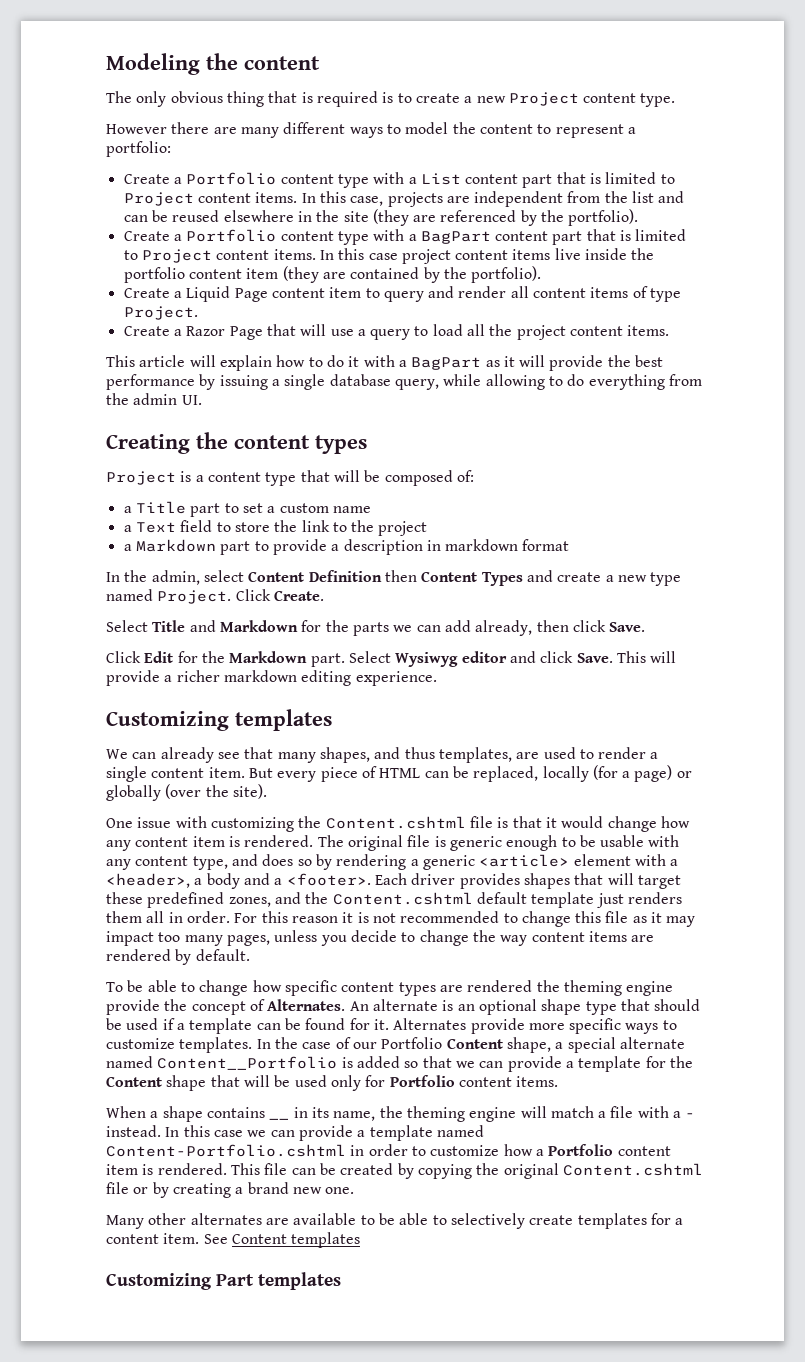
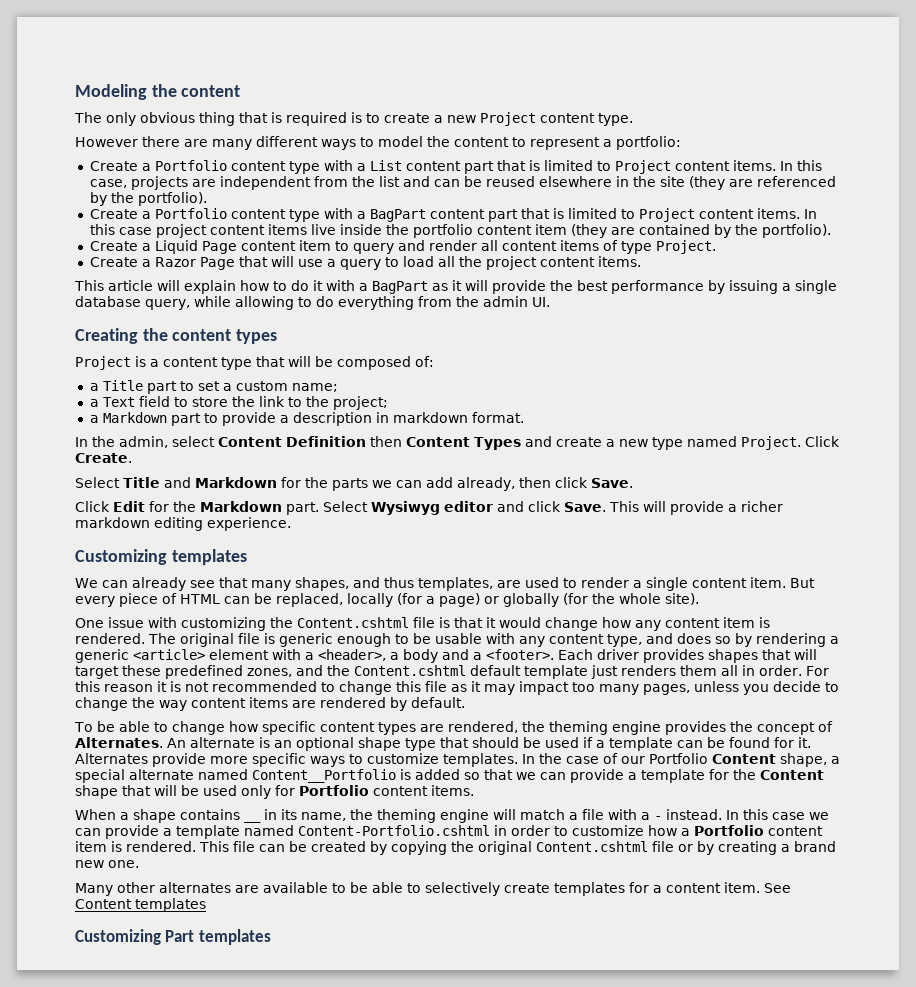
- a Title part to set a custom name
+ a Title part to set a custom name;
- a Text field to store the link to the project
+ a Text field to store the link to the project;
- a Markdown part to provide a description in markdown format
+ a Markdown part to provide a description in markdown format.
- But every piece of HTML can be replaced, locally (for a page) or globally (over the site).
+ But every piece of HTML can be replaced, locally (for a page) or globally (for the whole site).
- To be able to change how specific content types are rendered the theming engine provide the concept of Alternates.
+ To be able to change how specific content types are rendered, the theming engine provides the concept of Alternates.

